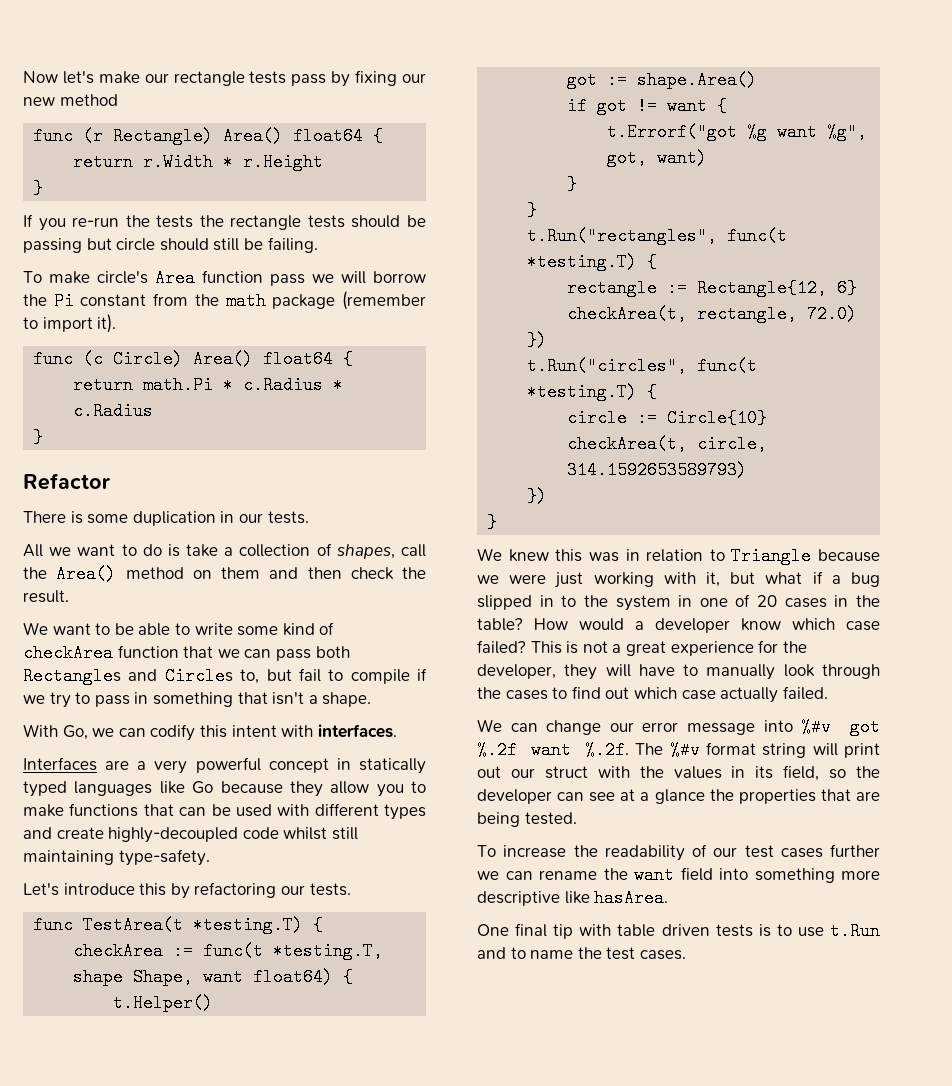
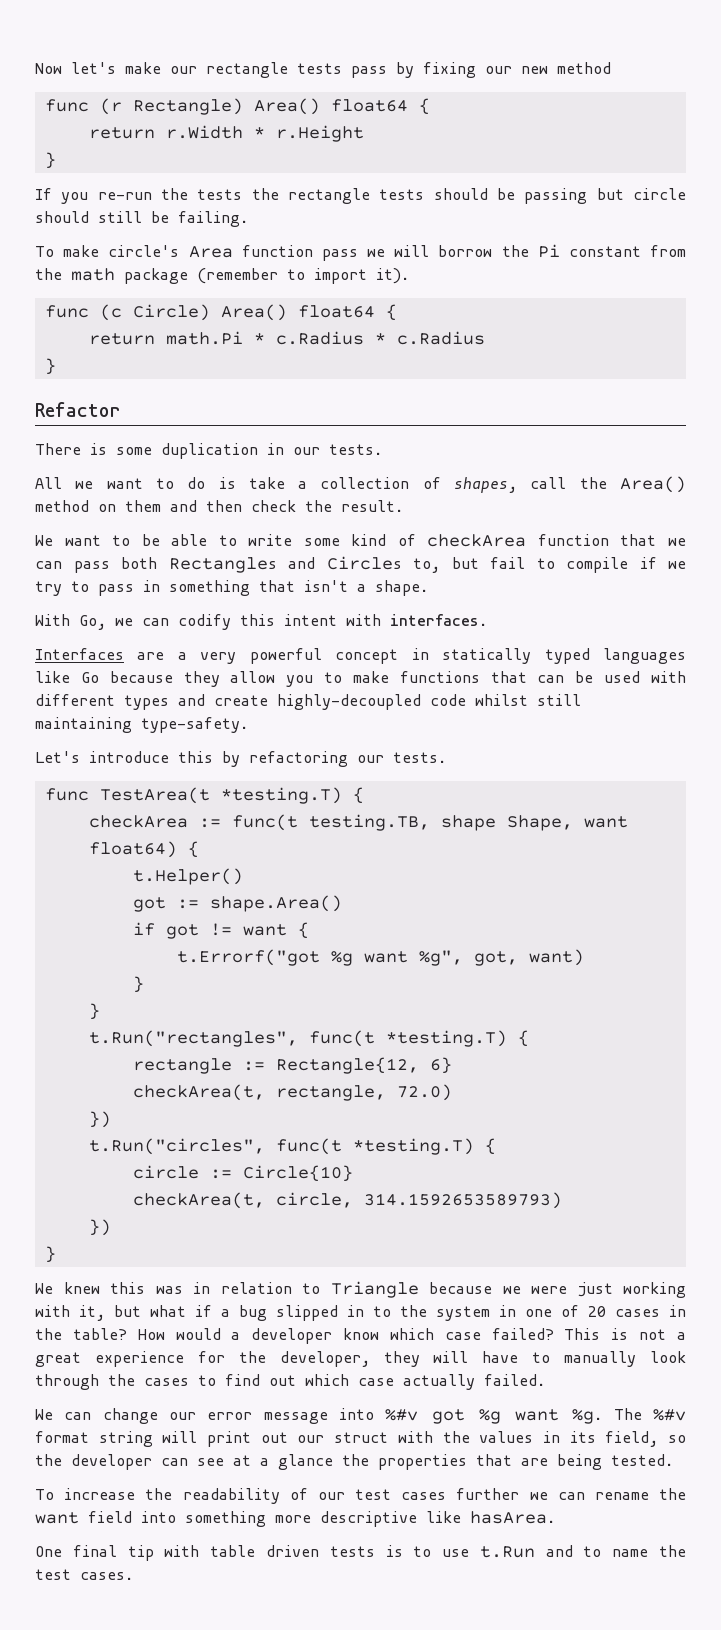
- checkArea := func(t *testing.T, shape Shape, want float64) {
+ checkArea := func(t testing.TB, shape Shape, want float64) {
- We can change our error message into %#v got %.2f want %.2f. The %#v format string will print out our struct with the values in its field, so the developer can see at a glance the properties that are being tested.
+ We can change our error message into %#v got %g want %g. The %#v format string will print out our struct with the values in its field, so the developer can see at a glance the properties that are being tested.

